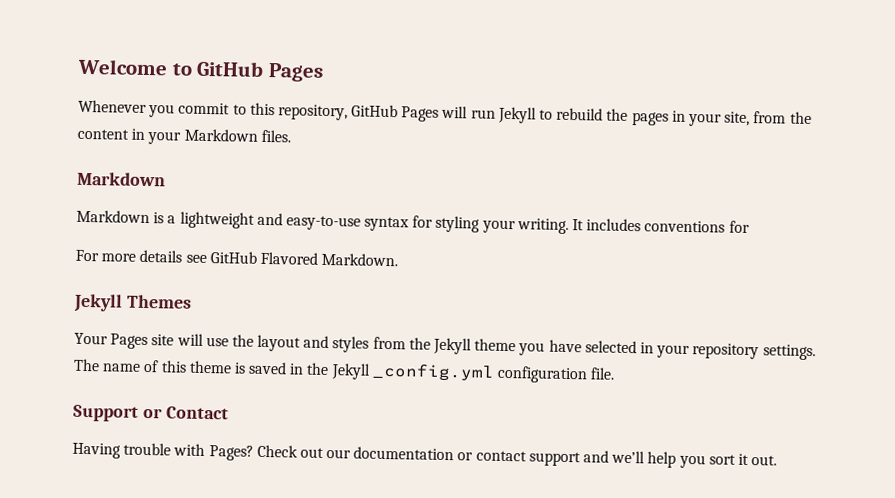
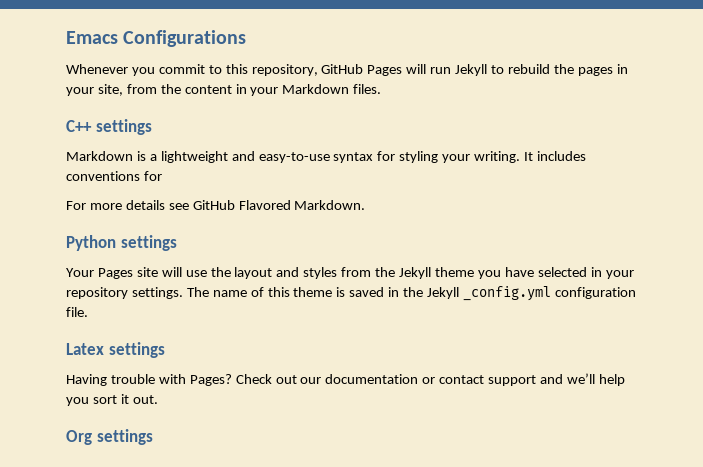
- Welcome to GitHub Pages
+ Emacs Configurations
  Whenever you commit to this repository, GitHub Pages will run Jekyll to rebuild the pages in your site, from the content in your Markdown files.
- Markdown
+ C++ settings
- Jekyll Themes
+ Python settings
- Support or Contact
+ Latex settings
+ Org settings

